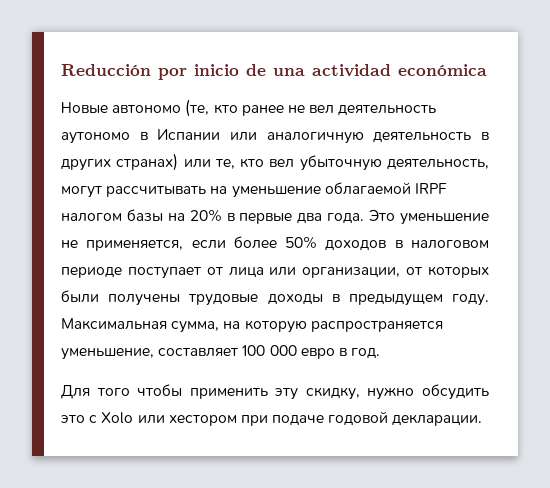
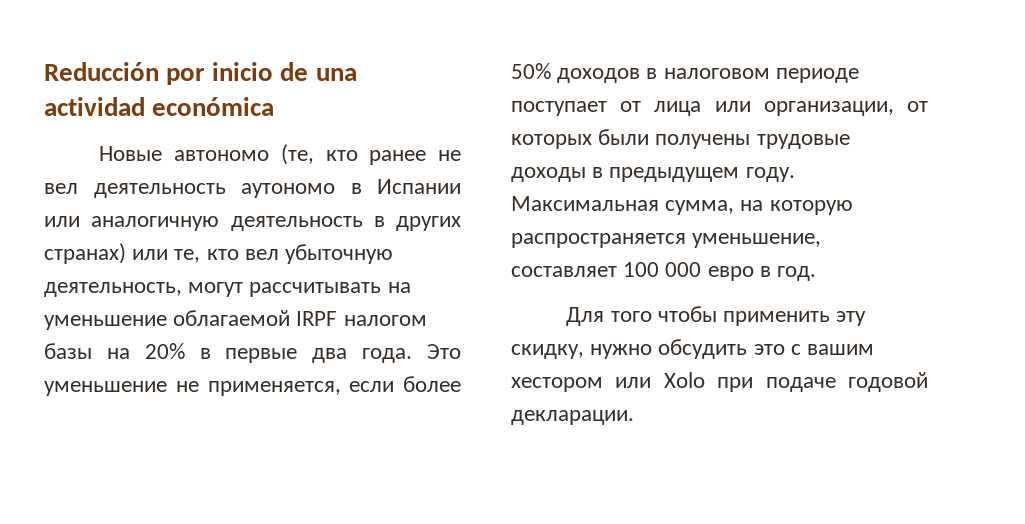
- Для того чтобы применить эту скидку, нужно обсудить это с Xolo или хестором при подаче годовой декларации.
+ Для того чтобы применить эту скидку, нужно обсудить это с вашим хестором или Xolo при подаче годовой декларации.

